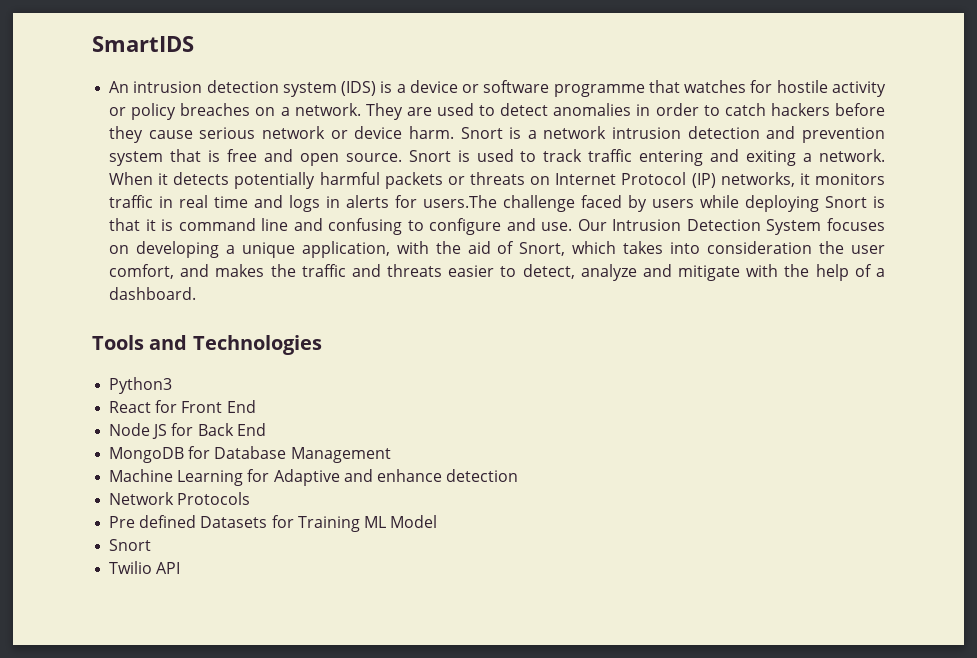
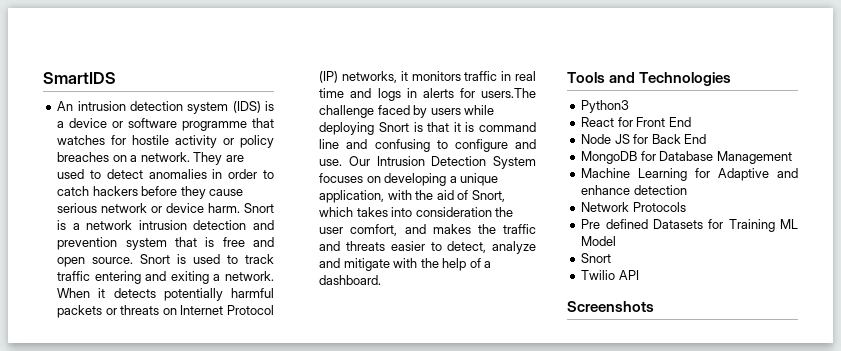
+ Screenshots

